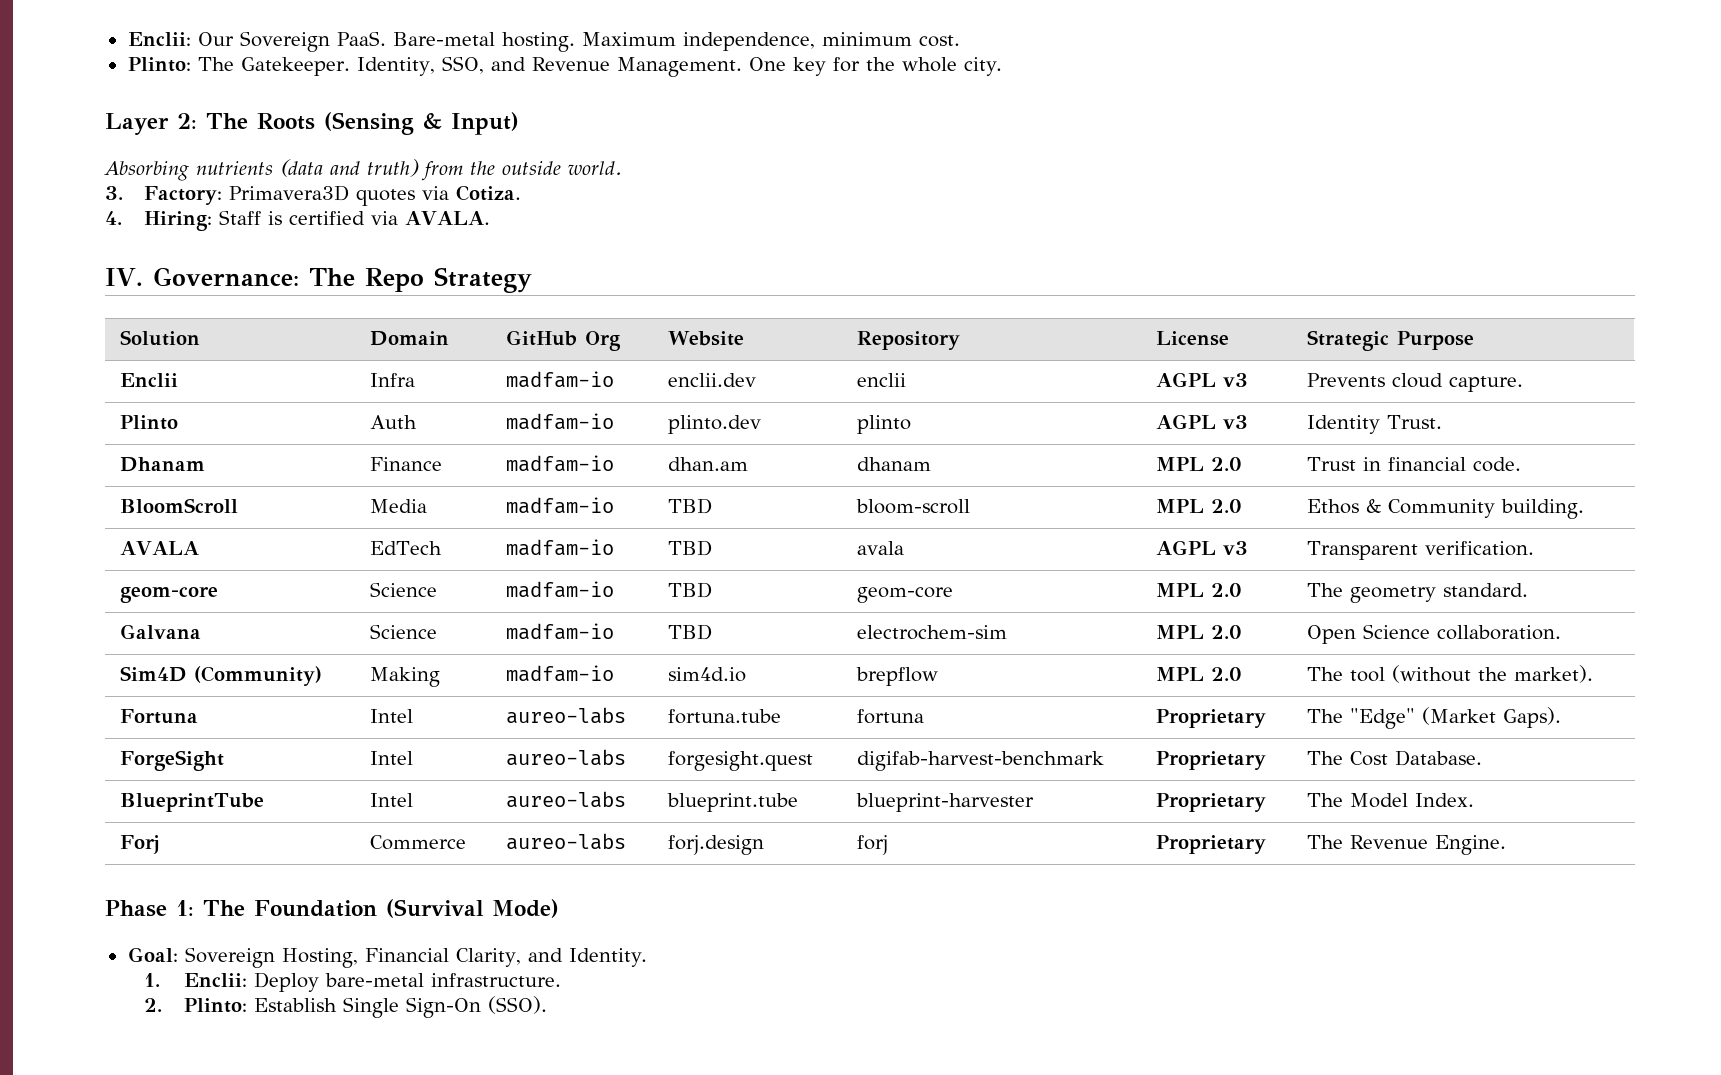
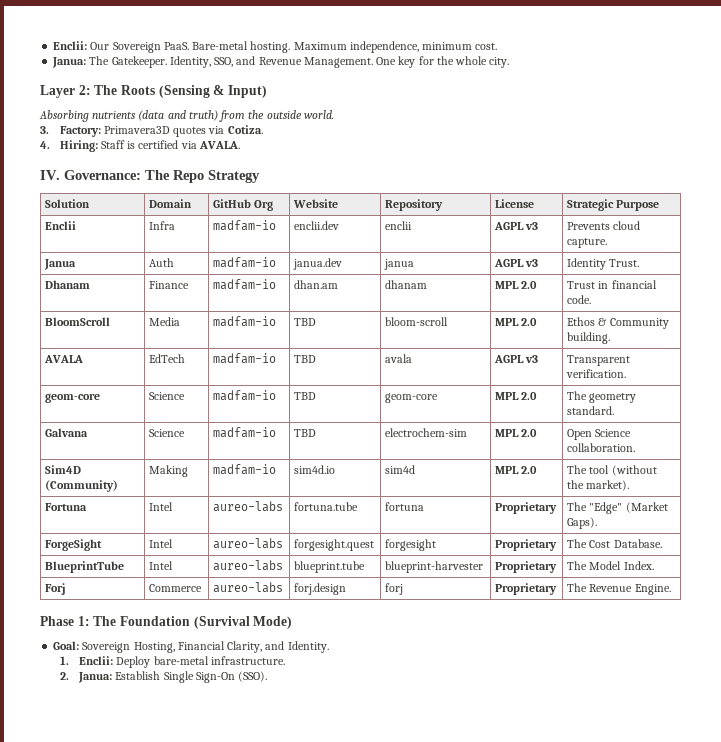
- Plinto: The Gatekeeper.
+ Janua: The Gatekeeper.
- Plinto | Auth | madfam-io | plinto.dev | plinto | AGPL v3 | Identity Trust.
+ Janua | Auth | madfam-io | janua.dev | janua | AGPL v3 | Identity Trust.
- Sim4D (Community) | Making | madfam-io | sim4d.io | brepflow | MPL 2.0 | The tool (without the market).
+ Sim4D (Community) | Making | madfam-io | sim4d.io | sim4d | MPL 2.0 | The tool (without the market).
- ForgeSight | Intel | aureo-labs | forgesight.quest | digifab-harvest-benchmark | Proprietary | The Cost Database.
+ ForgeSight | Intel | aureo-labs | forgesight.quest | forgesight | Proprietary | The Cost Database.
- 2. Plinto: Establish Single Sign-On (SSO).
+ 2. Janua: Establish Single Sign-On (SSO).

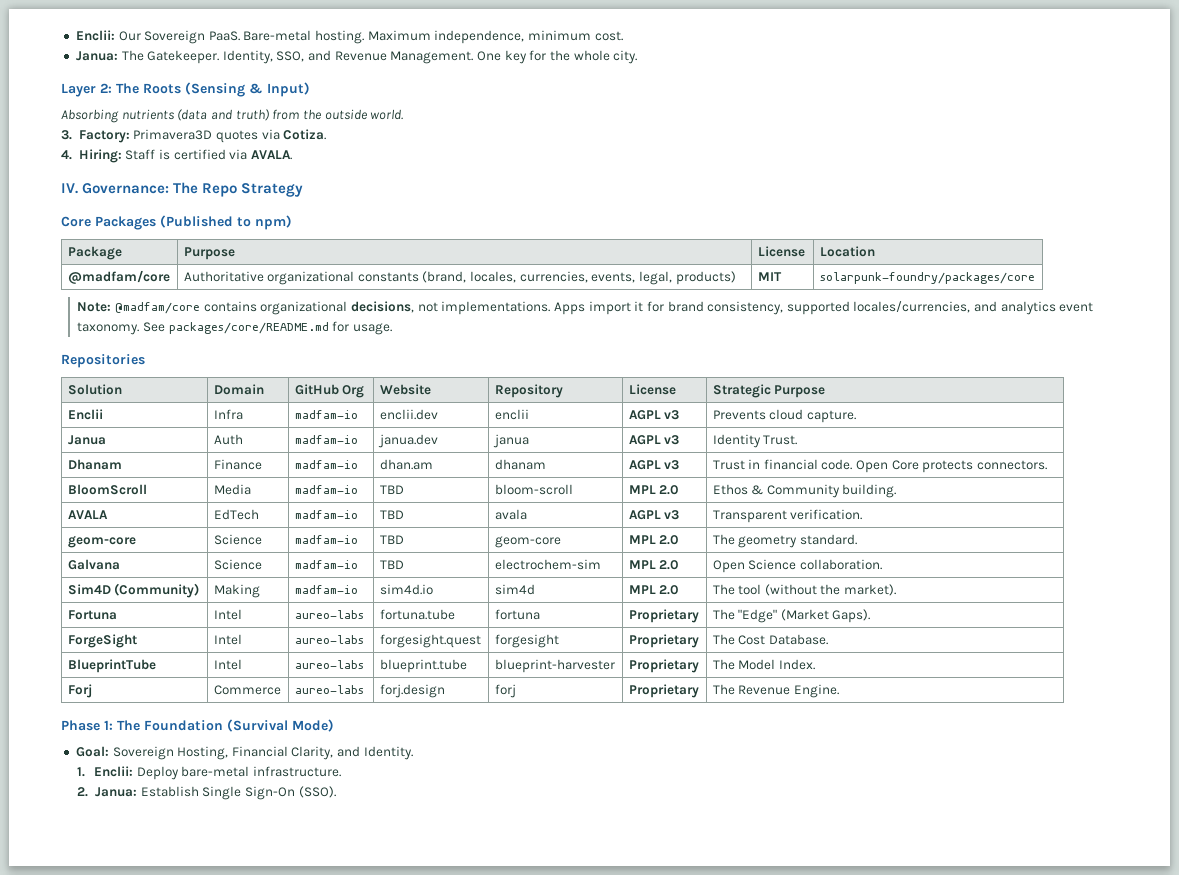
+ Core Packages (Published to npm)
+ Package | Purpose | License | Location
+ @madfam/core | Authoritative organizational constants (brand, locales, currencies, events, legal, products) | MIT | solarpunk-foundry/packages/core
+ Note: @madfam/core contains organizational decisions, not implementations. Apps import it for brand consistency, supported locales/currencies, and analytics event taxonomy. See packages/core/README.md for usage.
+ Repositories
- Dhanam | Finance | madfam-io | dhan.am | dhanam | MPL 2.0 | Trust in financial code.
+ Dhanam | Finance | madfam-io | dhan.am | dhanam | AGPL v3 | Trust in financial code. Open Core protects connectors.

